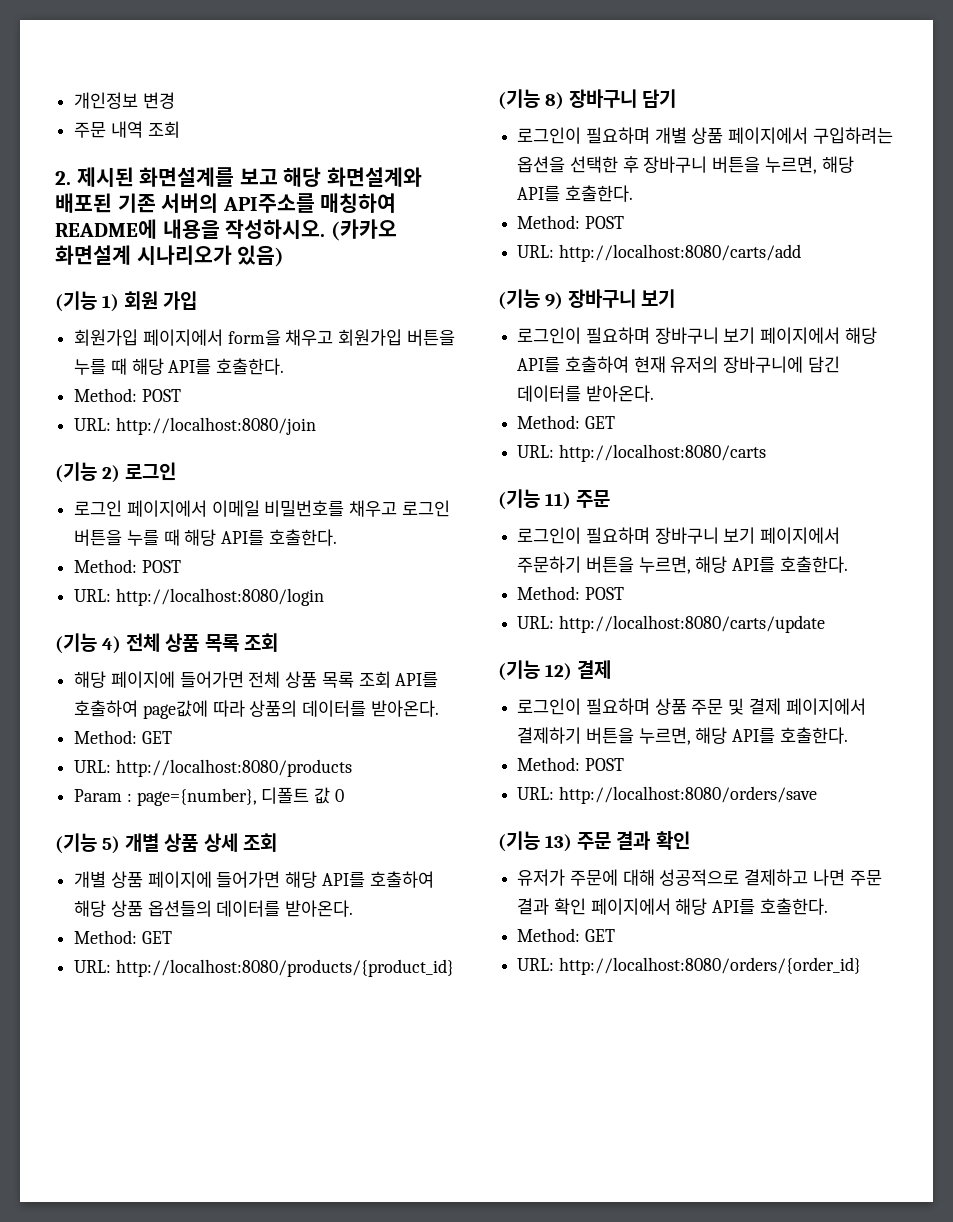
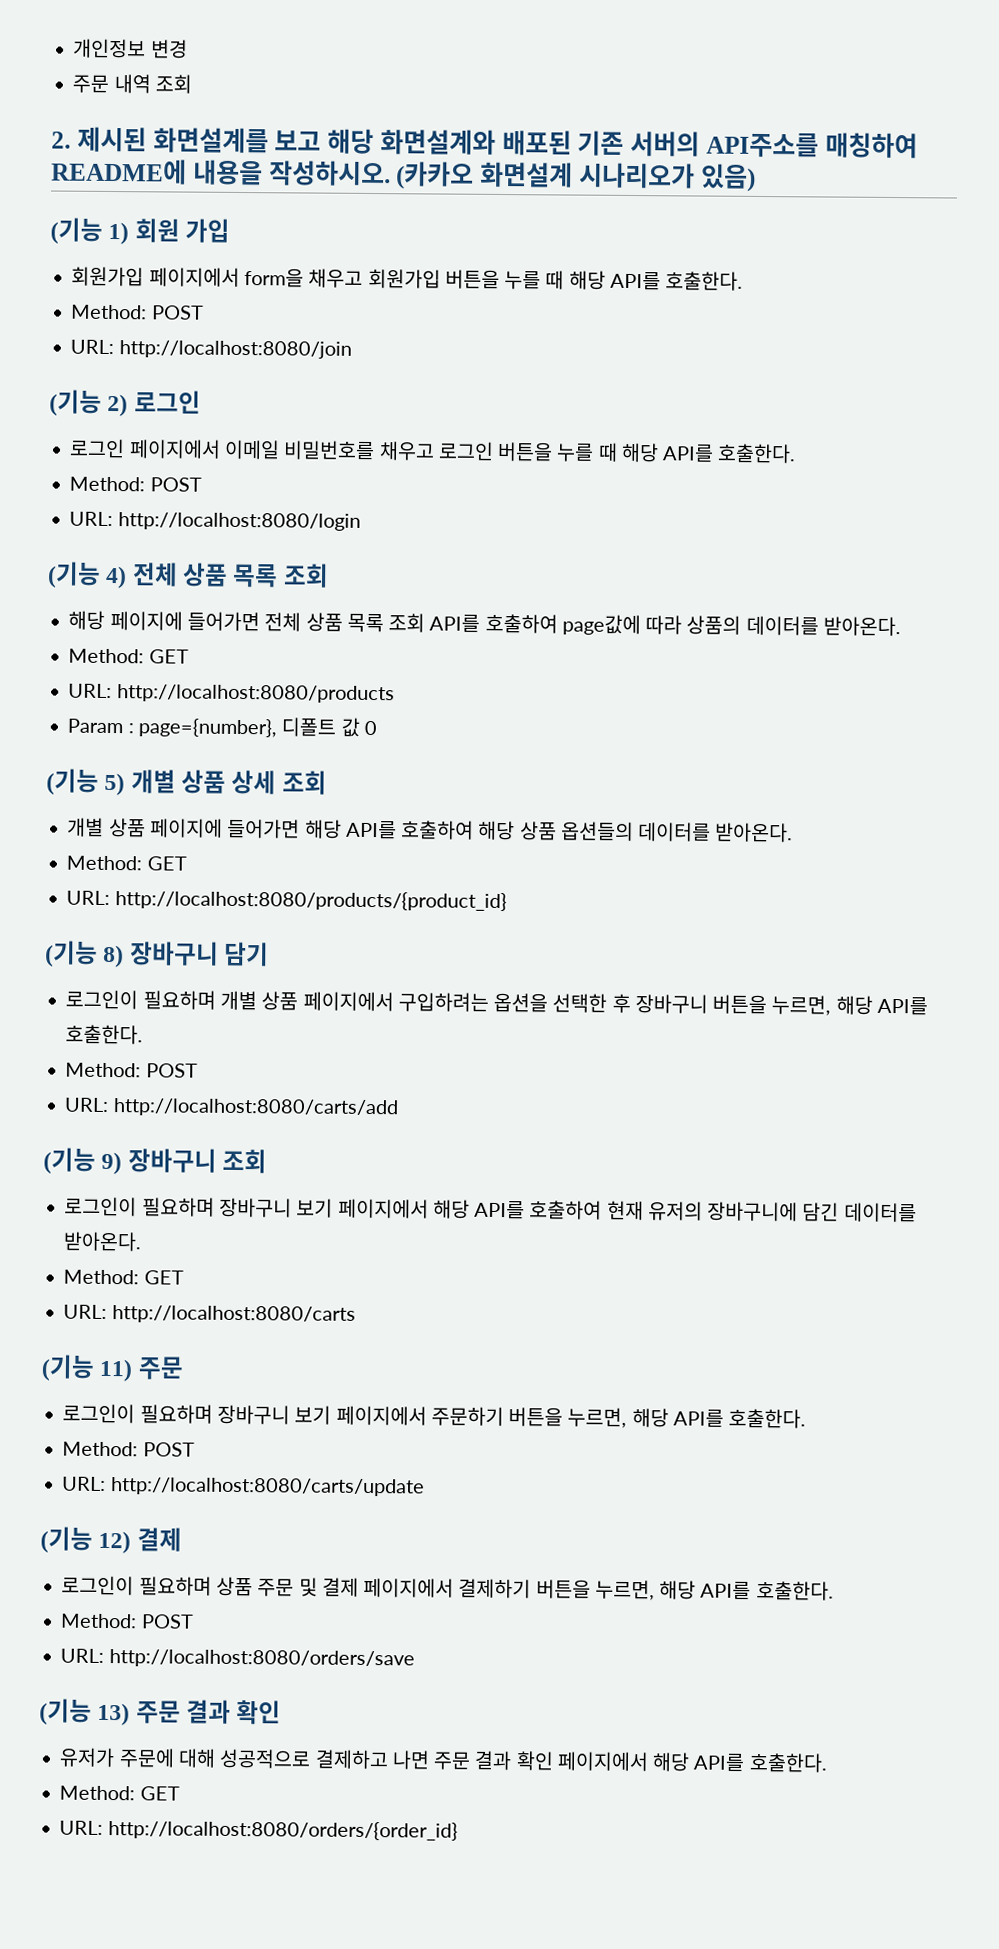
- (기능 9) 장바구니 보기
+ (기능 9) 장바구니 조회

